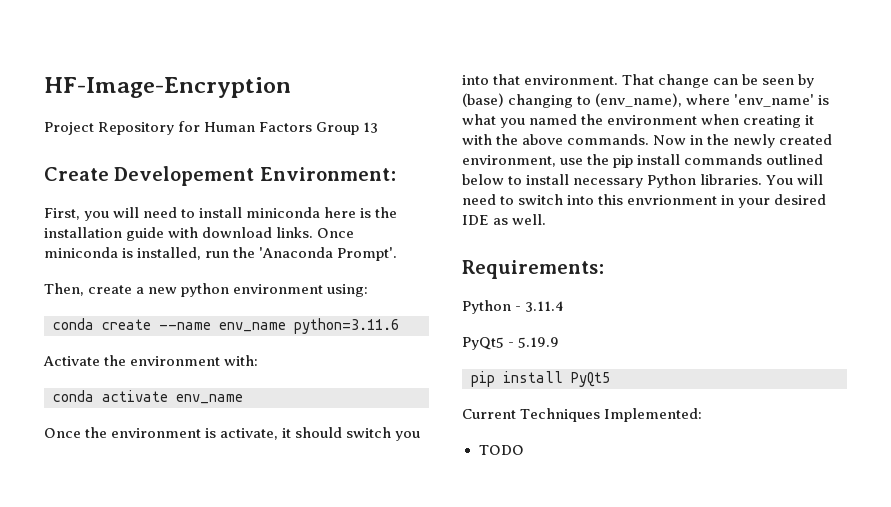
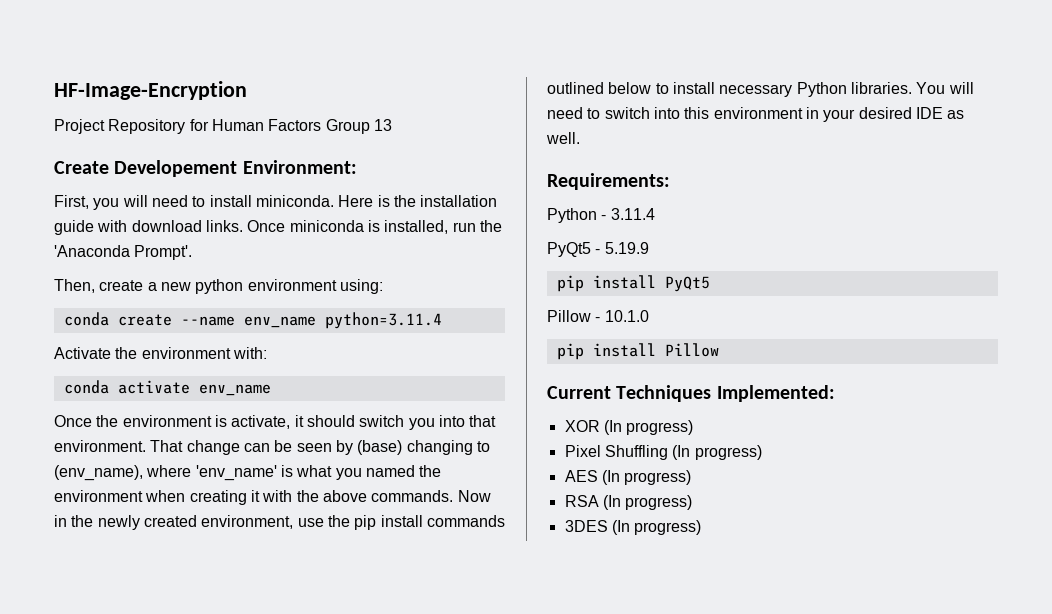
- First, you will need to install miniconda here is the installation guide with download links.
+ First, you will need to install miniconda. Here is the installation guide with download links.
- conda create --name env_name python=3.11.6
+ conda create --name env_name python=3.11.4
- You will need to switch into this envrionment in your desired IDE as well.
+ You will need to switch into this environment in your desired IDE as well.
+ Pillow - 10.1.0
+ pip install Pillow
  Current Techniques Implemented:
- TODO
+ XOR (In progress)
+ Pixel Shuffling (In progress)
+ AES (In progress)
+ RSA (In progress)
+ 3DES (In progress)

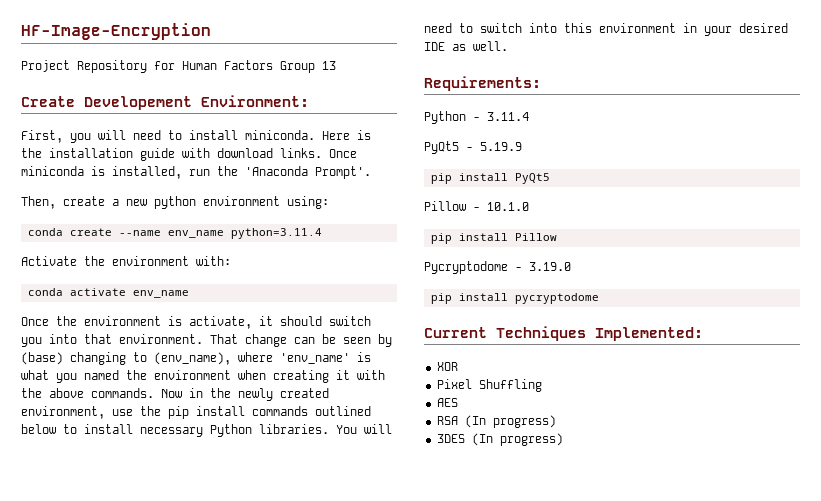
+ Pycryptodome - 3.19.0
+ pip install pycryptodome
- XOR (In progress)
+ XOR
- Pixel Shuffling (In progress)
+ Pixel Shuffling
- AES (In progress)
+ AES

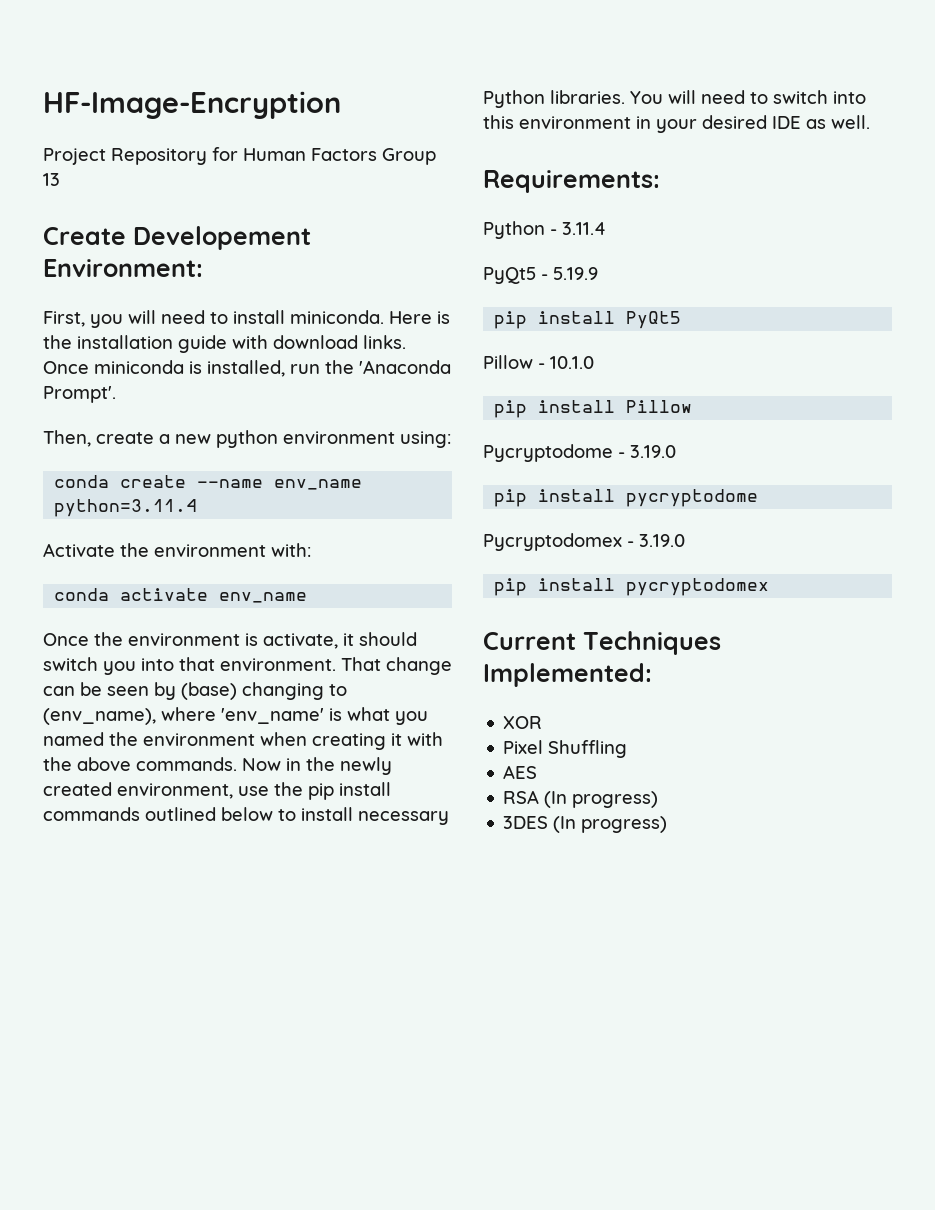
+ Pycryptodomex - 3.19.0
+ pip install pycryptodomex

